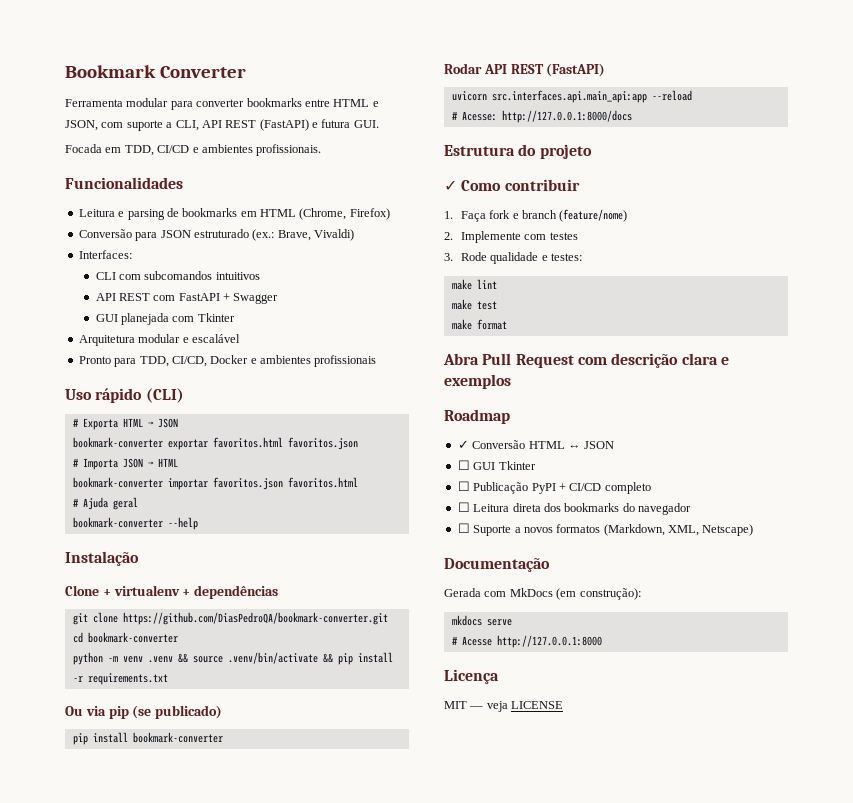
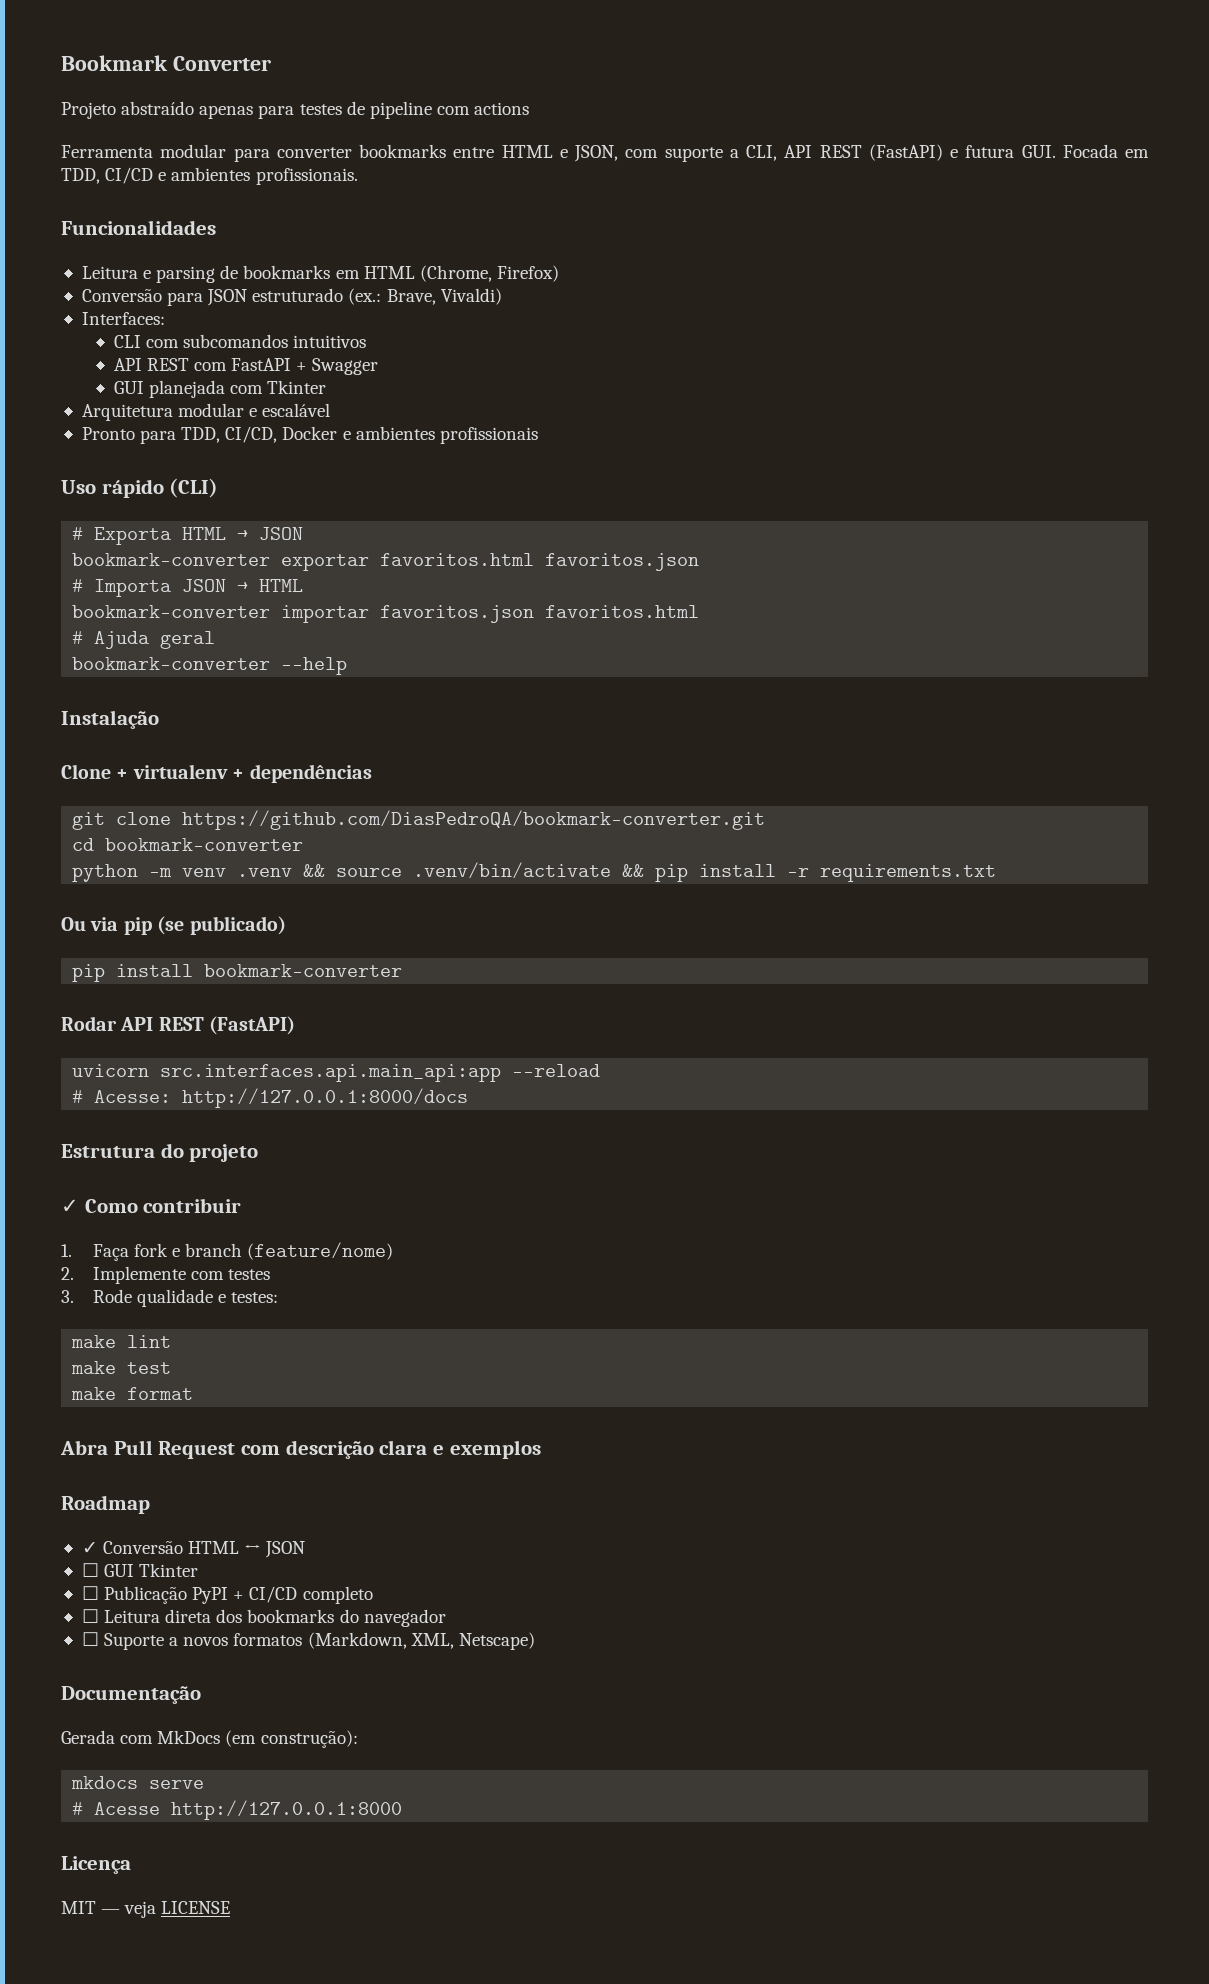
+ Projeto abstraído apenas para testes de pipeline com actions
- Ferramenta modular para converter bookmarks entre HTML e JSON, com suporte a CLI, API REST (FastAPI) e futura GUI.
- Focada em TDD, CI/CD e ambientes profissionais.
+ Ferramenta modular para converter bookmarks entre HTML e JSON, com suporte a CLI, API REST (FastAPI) e futura GUI. Focada em TDD, CI/CD e ambientes profissionais.

